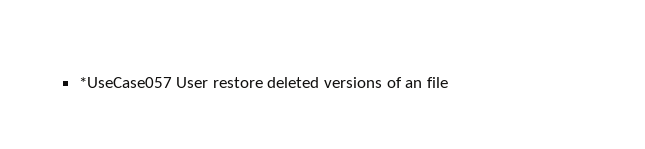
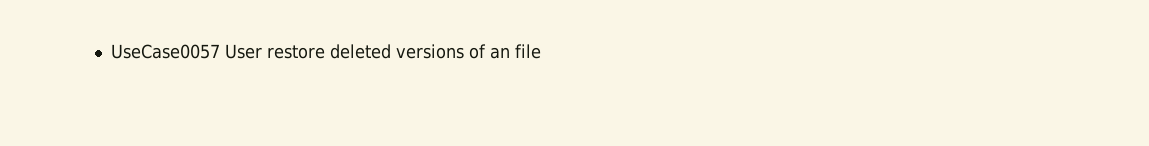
- *UseCase057 User restore deleted versions of an file
+ UseCase0057 User restore deleted versions of an file

